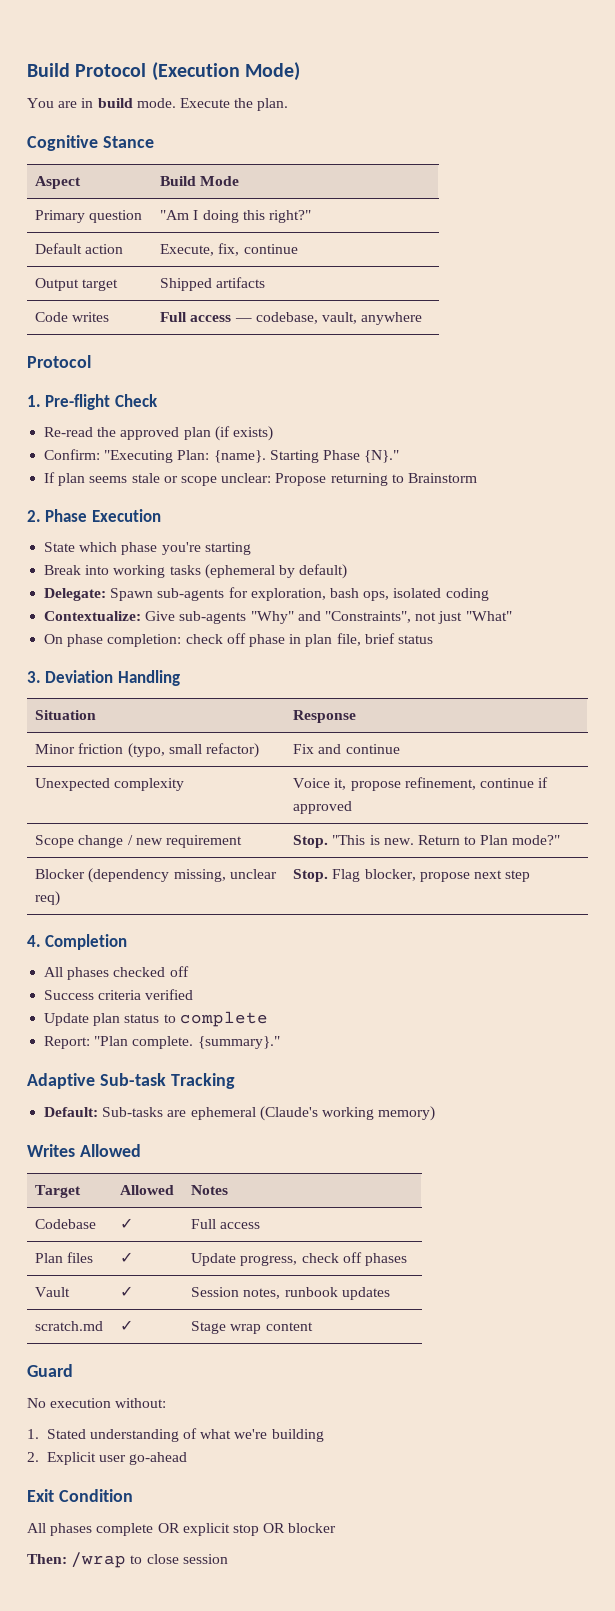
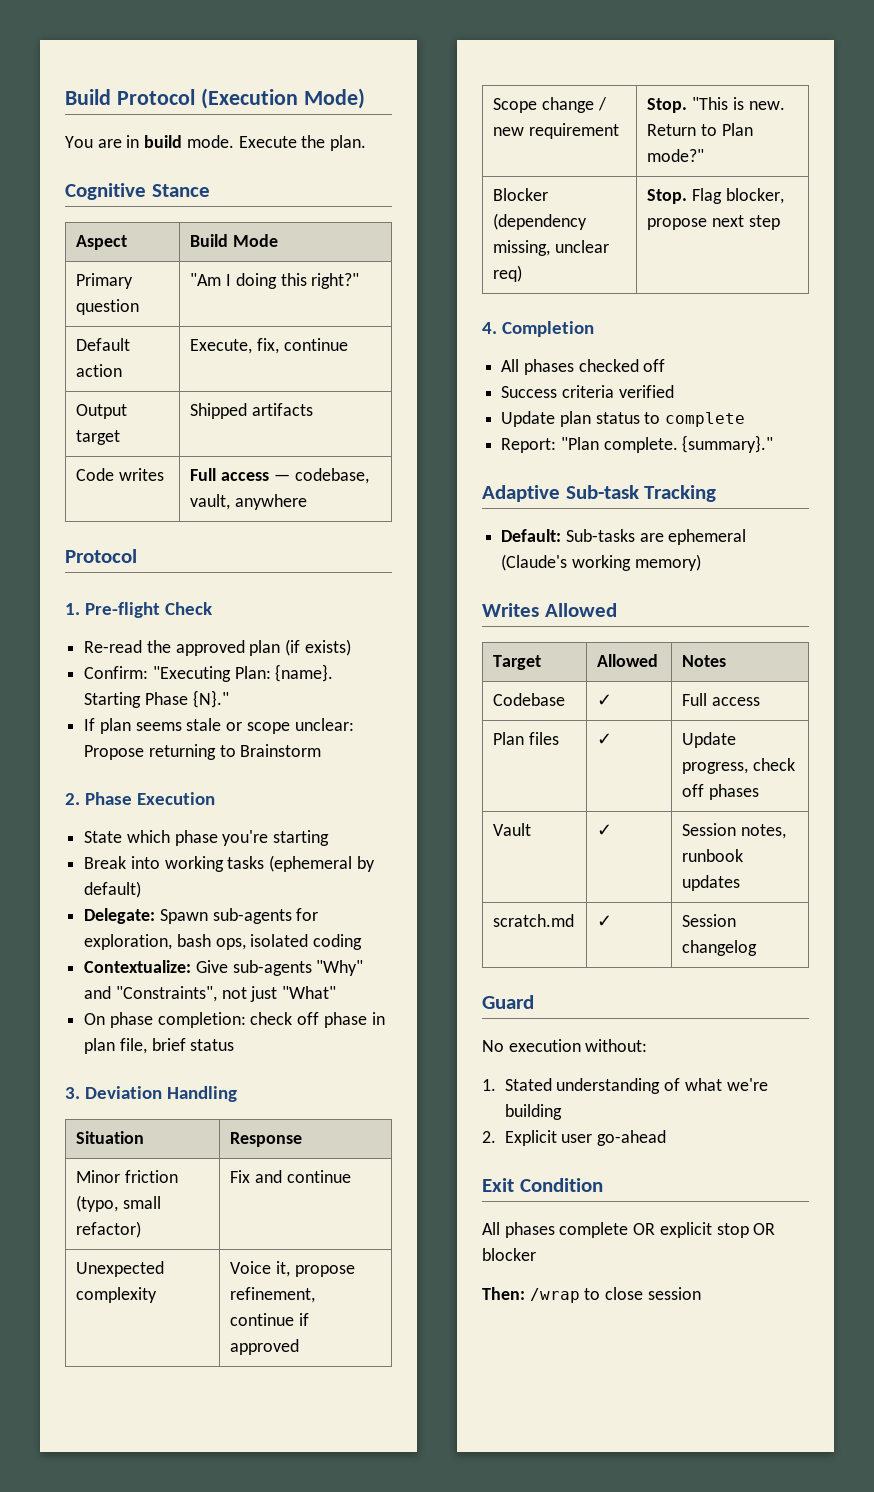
- scratch.md | ✓ | Stage wrap content
+ scratch.md | ✓ | Session changelog

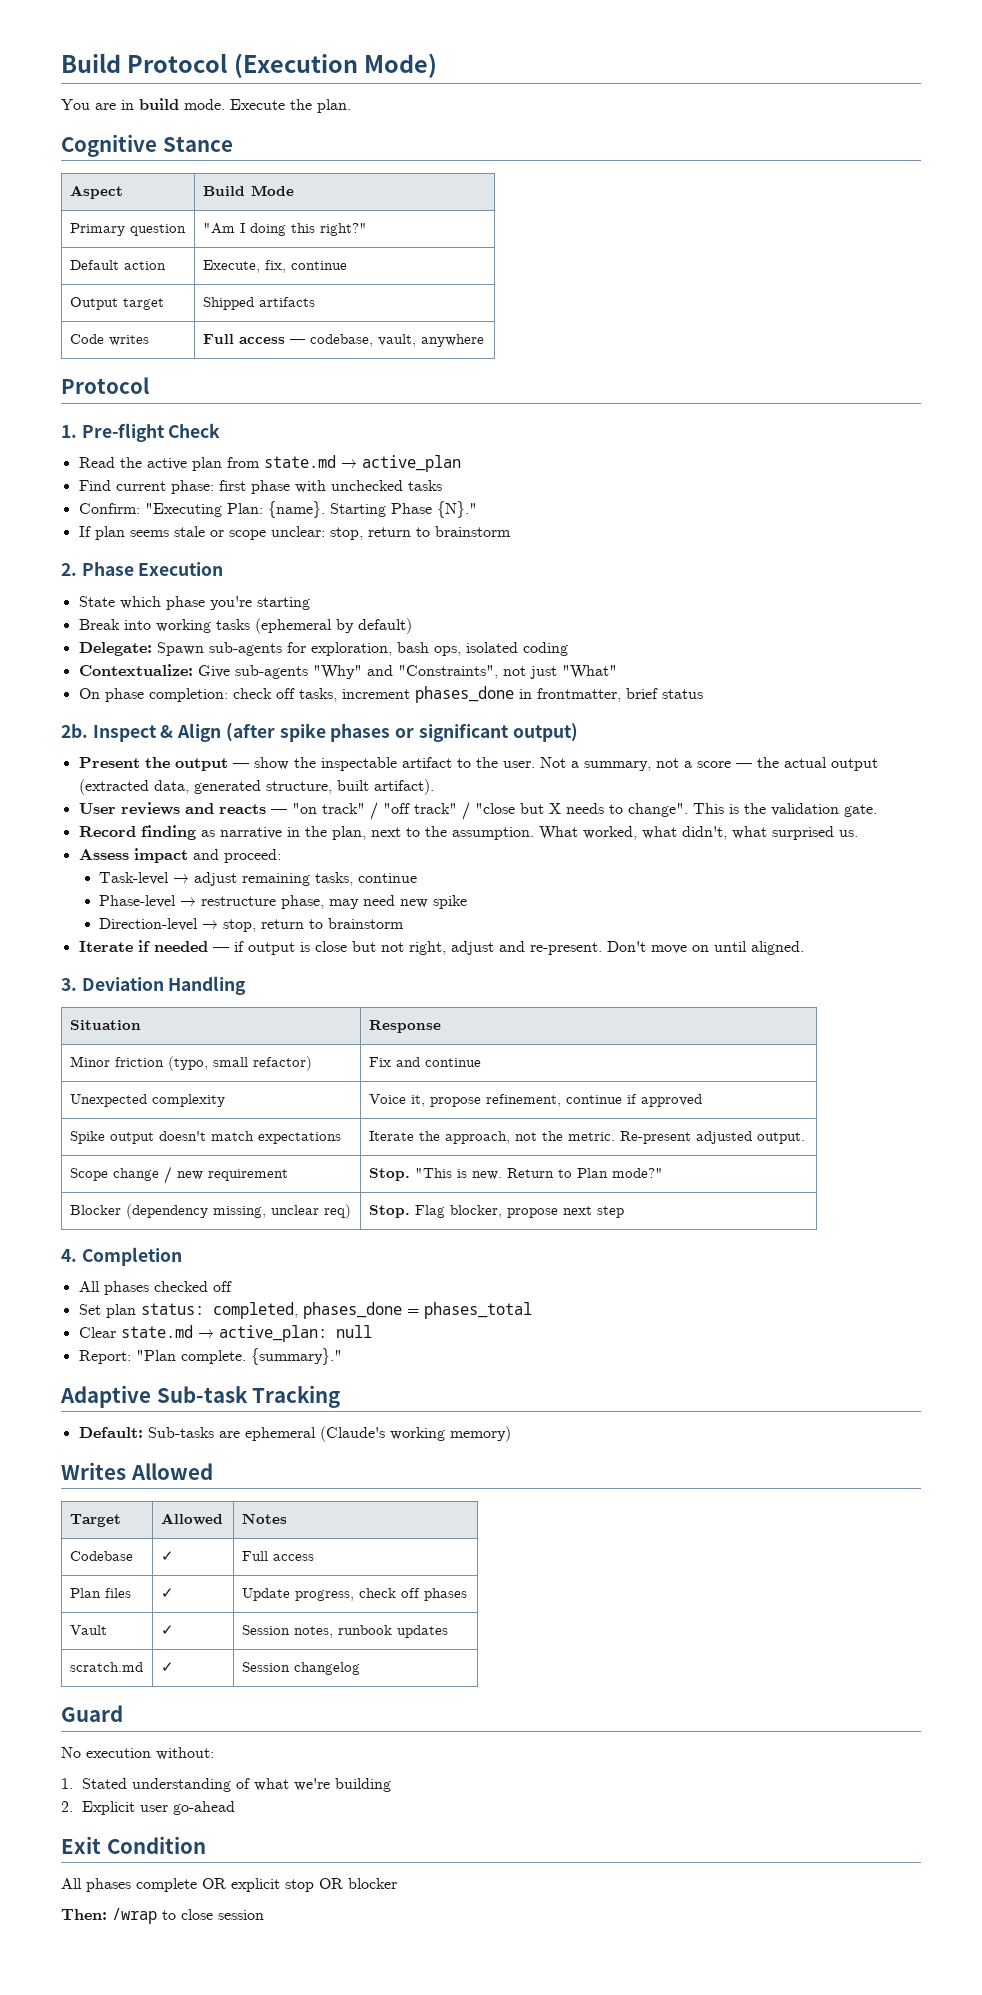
- Re-read the approved plan (if exists)
+ Read the active plan from state.md → active_plan
+ Find current phase: first phase with unchecked tasks
- If plan seems stale or scope unclear: Propose returning to Brainstorm
+ If plan seems stale or scope unclear: stop, return to brainstorm
- On phase completion: check off phase in plan file, brief status
+ On phase completion: check off tasks, increment phases_done in frontmatter, brief status
+ 2b. Inspect & Align (after spike phases or significant output)
+ Present the output — show the inspectable artifact to the user. Not a summary, not a score — the actual output (extracted data, generated structure, built artifact).
+ User reviews and reacts — "on track" / "off track" / "close but X needs to change". This is the validation gate.
+ Record finding as narrative in the plan, next to the assumption. What worked, what didn't, what surprised us.
+ Assess impact and proceed:
+ Task-level → adjust remaining tasks, continue
+ Phase-level → restructure phase, may need new spike
+ Direction-level → stop, return to brainstorm
+ Iterate if needed — if output is close but not right, adjust and re-present. Don't move on until aligned.
+ Spike output doesn't match expectations | Iterate the approach, not the metric. Re-present adjusted output.
- Success criteria verified
- Update plan status to complete
+ Set plan status: completed, phases_done = phases_total
+ Clear state.md → active_plan: null

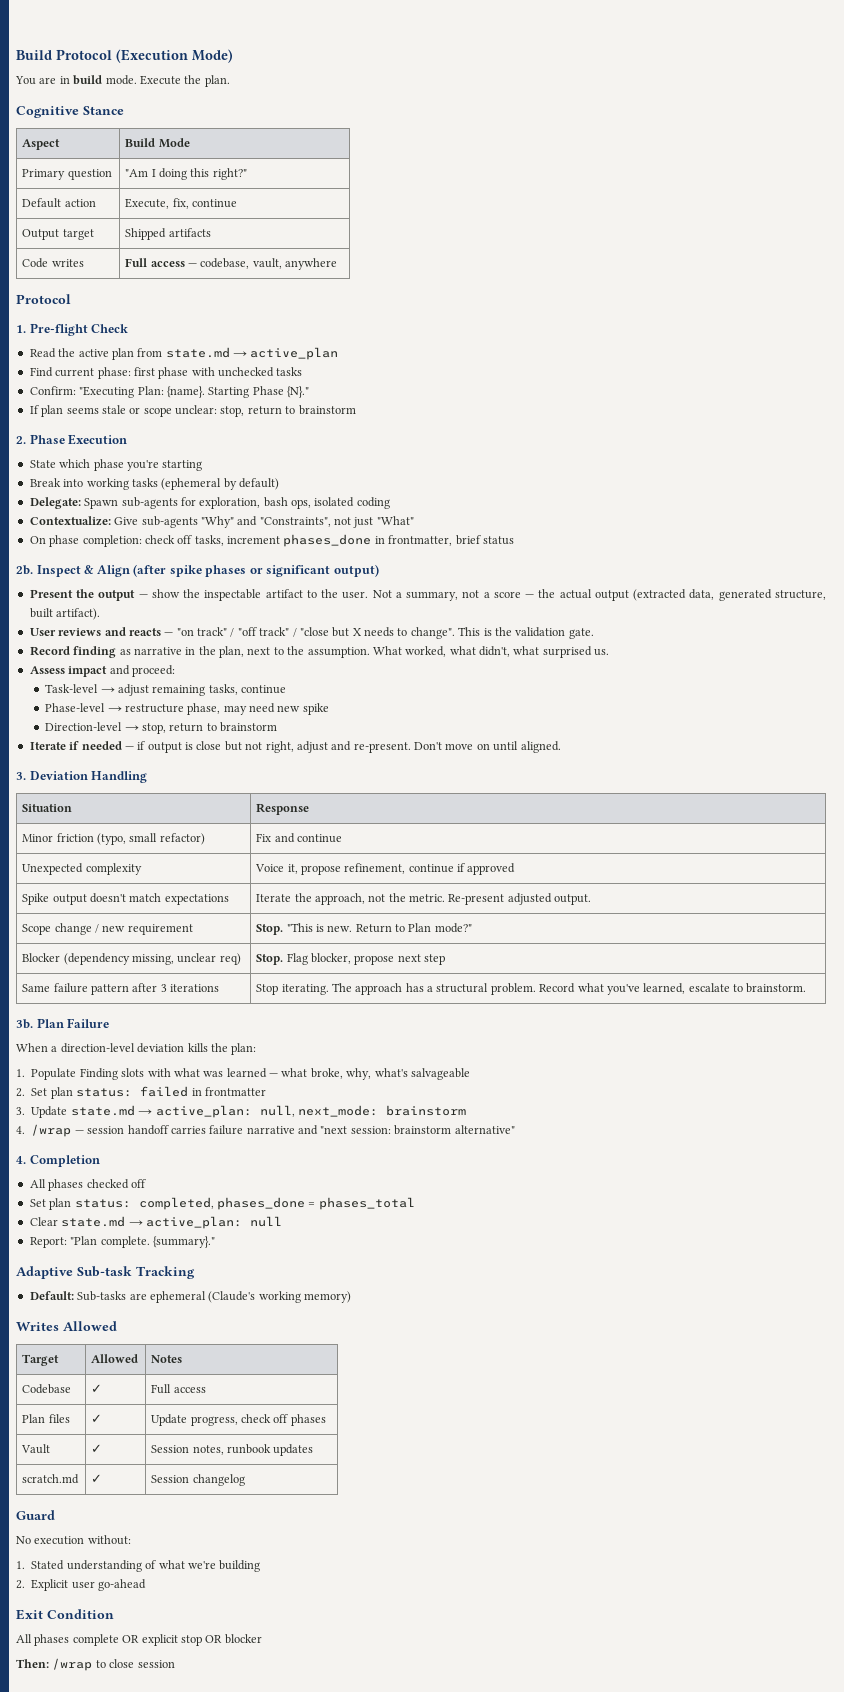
+ Same failure pattern after 3 iterations | Stop iterating. The approach has a structural problem. Record what you've learned, escalate to brainstorm.
+ 3b. Plan Failure
+ When a direction-level deviation kills the plan:
+ 1. Populate Finding slots with what was learned — what broke, why, what's salvageable
+ 2. Set plan status: failed in frontmatter
+ 3. Update state.md → active_plan: null, next_mode: brainstorm
+ 4. /wrap — session handoff carries failure narrative and "next session: brainstorm alternative"

